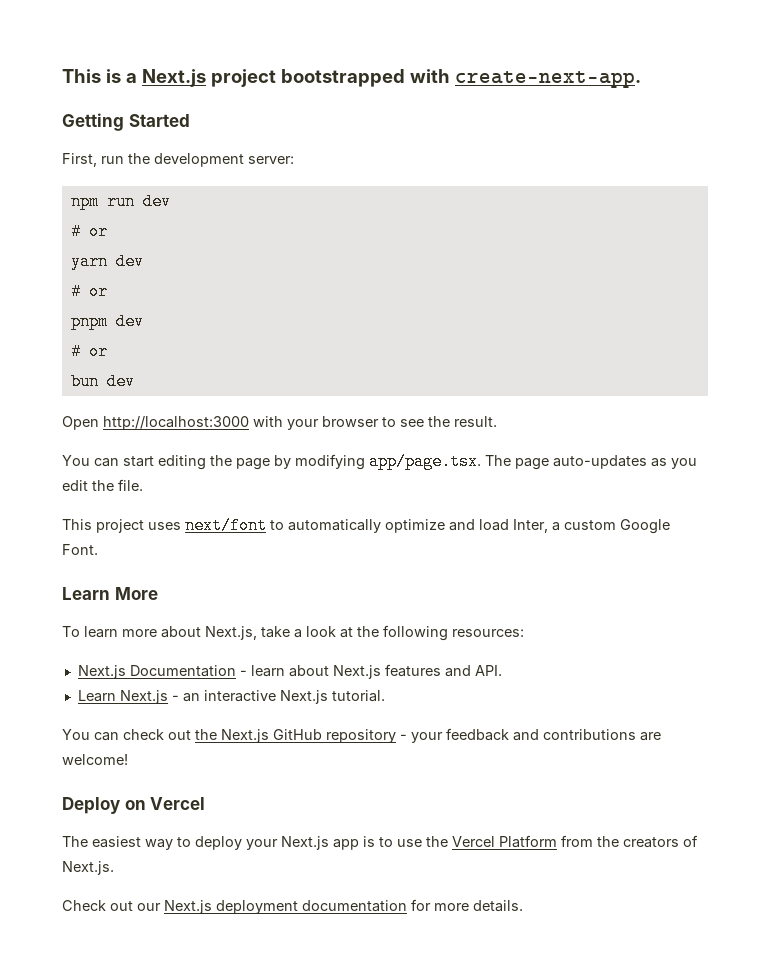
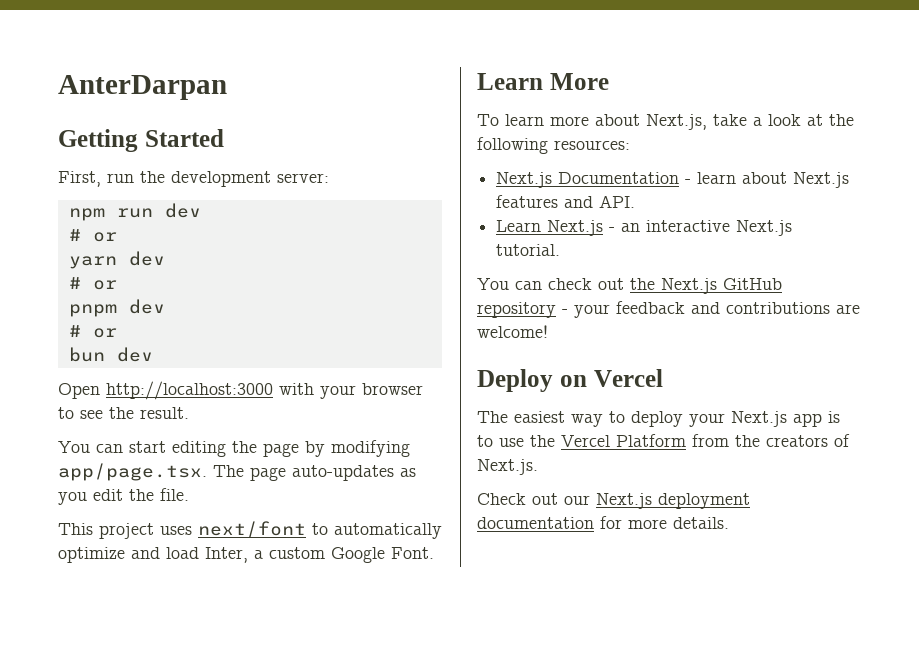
- This is a Next.js project bootstrapped with create-next-app.
+ AnterDarpan

